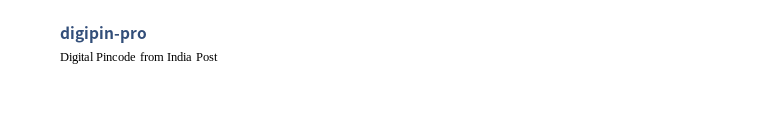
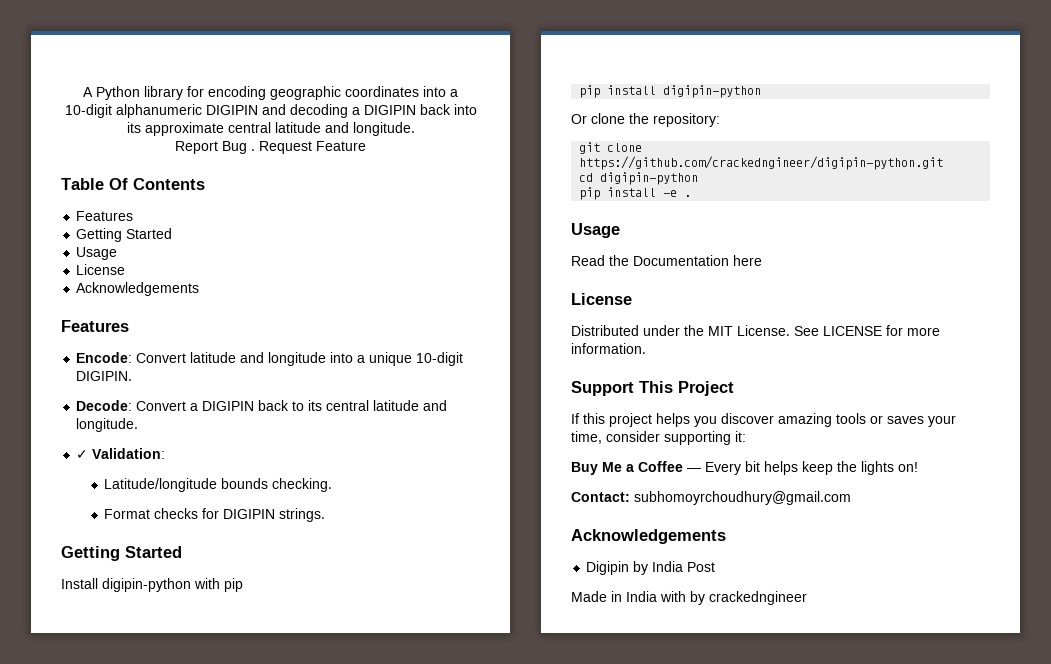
- digipin-pro
- Digital Pincode from India Post
+ A Python library for encoding geographic coordinates into a 10-digit alphanumeric DIGIPIN and decoding a DIGIPIN back into its approximate central latitude and longitude.
+ Report Bug . Request Feature
+ Table Of Contents
+ Features
+ Getting Started
+ Usage
+ License
+ Acknowledgements
+ Features
+ Encode: Convert latitude and longitude into a unique 10-digit DIGIPIN.
+ Decode: Convert a DIGIPIN back to its central latitude and longitude.
+ ✓ Validation:
+ Latitude/longitude bounds checking.
+ Format checks for DIGIPIN strings.
+ Getting Started
+ Install digipin-python with pip
+ pip install digipin-python
+ Or clone the repository:
+ git clone https://github.com/crackedngineer/digipin-python.git
+ cd digipin-python
+ pip install -e .
+ Usage
+ Read the Documentation here
+ License
+ Distributed under the MIT License. See LICENSE for more information.
+ Support This Project
+ If this project helps you discover amazing tools or saves your time, consider supporting it:
+ Buy Me a Coffee — Every bit helps keep the lights on!
+ Contact: subhomoyrchoudhury@gmail.com
+ Acknowledgements
+ Digipin by India Post
+ Made in India with by crackedngineer

